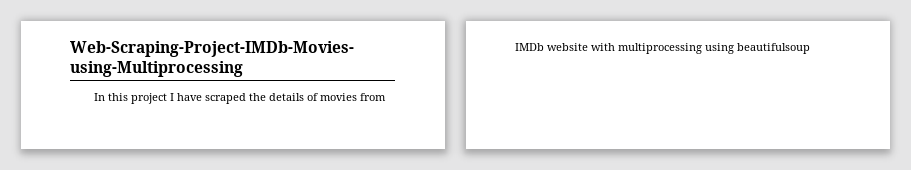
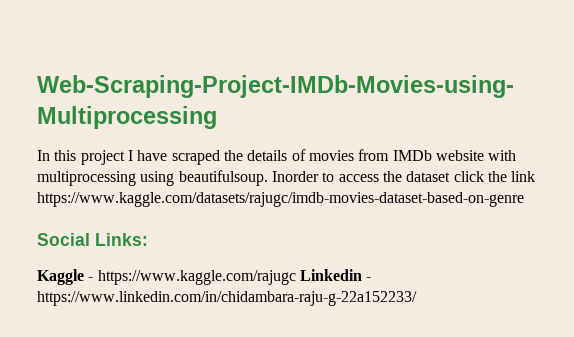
- In this project I have scraped the details of movies from IMDb website with multiprocessing using beautifulsoup
+ In this project I have scraped the details of movies from IMDb website with multiprocessing using beautifulsoup. Inorder to access the dataset click the link https://www.kaggle.com/datasets/rajugc/imdb-movies-dataset-based-on-genre
+ Social Links:
+ Kaggle - https://www.kaggle.com/rajugc Linkedin - https://www.linkedin.com/in/chidambara-raju-g-22a152233/

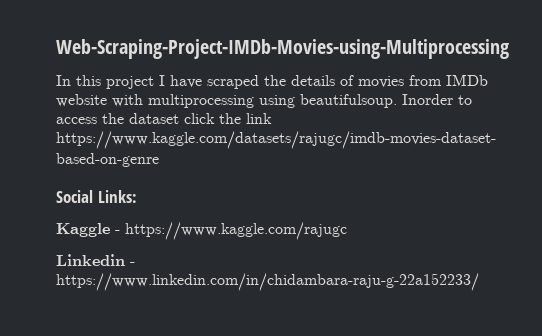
- Kaggle - https://www.kaggle.com/rajugc Linkedin - https://www.linkedin.com/in/chidambara-raju-g-22a152233/
+ Kaggle - https://www.kaggle.com/rajugc
+ Linkedin - https://www.linkedin.com/in/chidambara-raju-g-22a152233/

